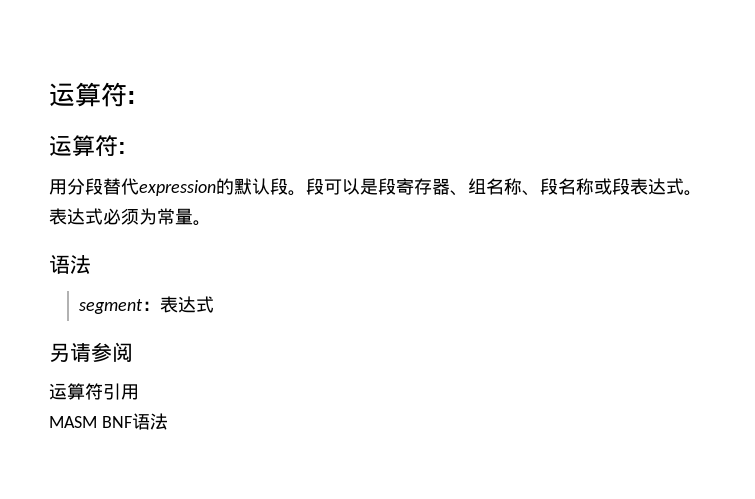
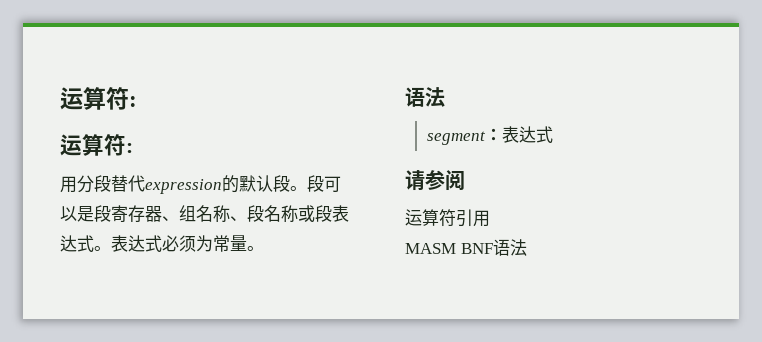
- 另请参阅
+ 请参阅

